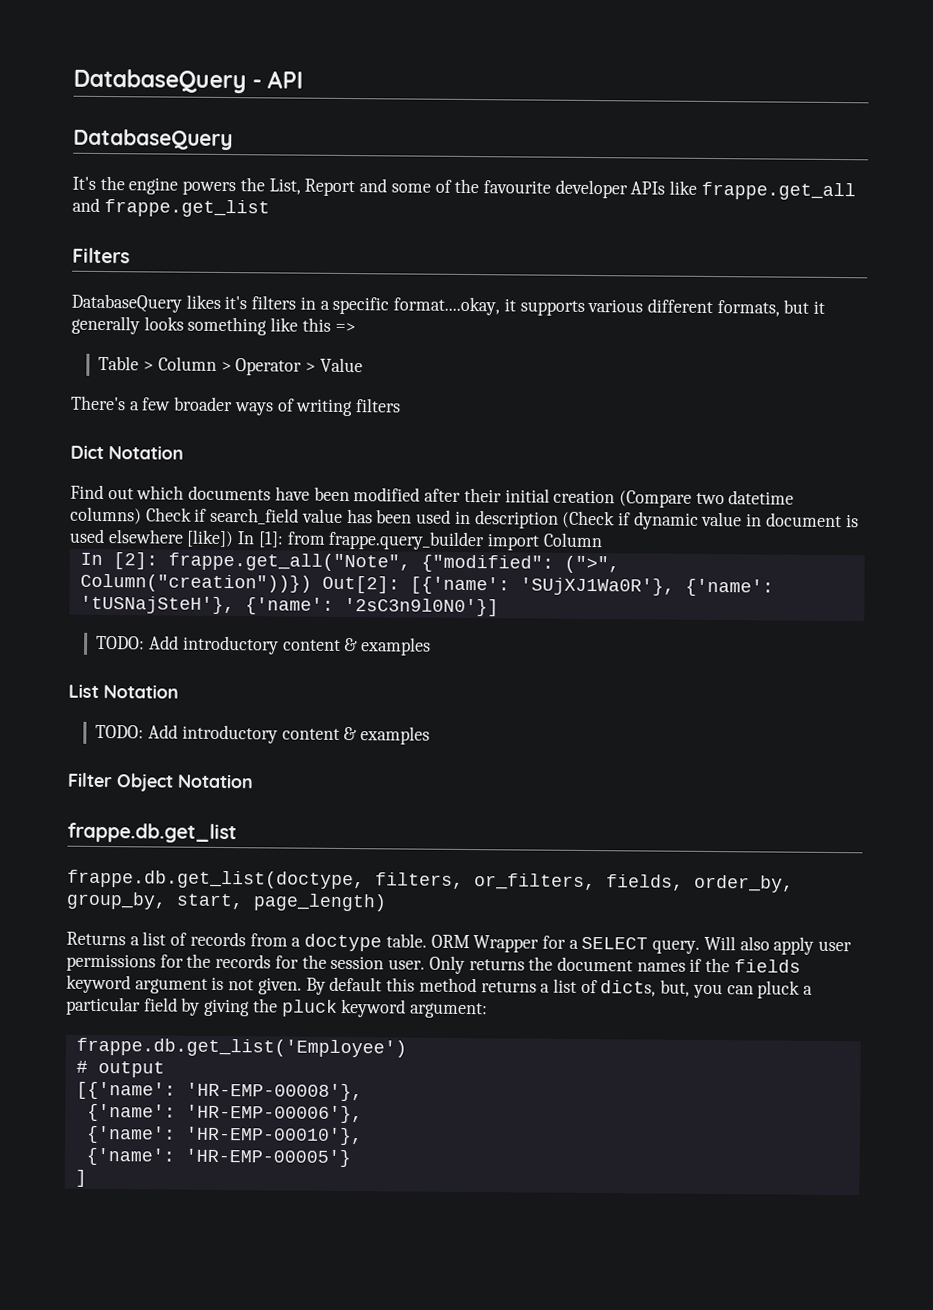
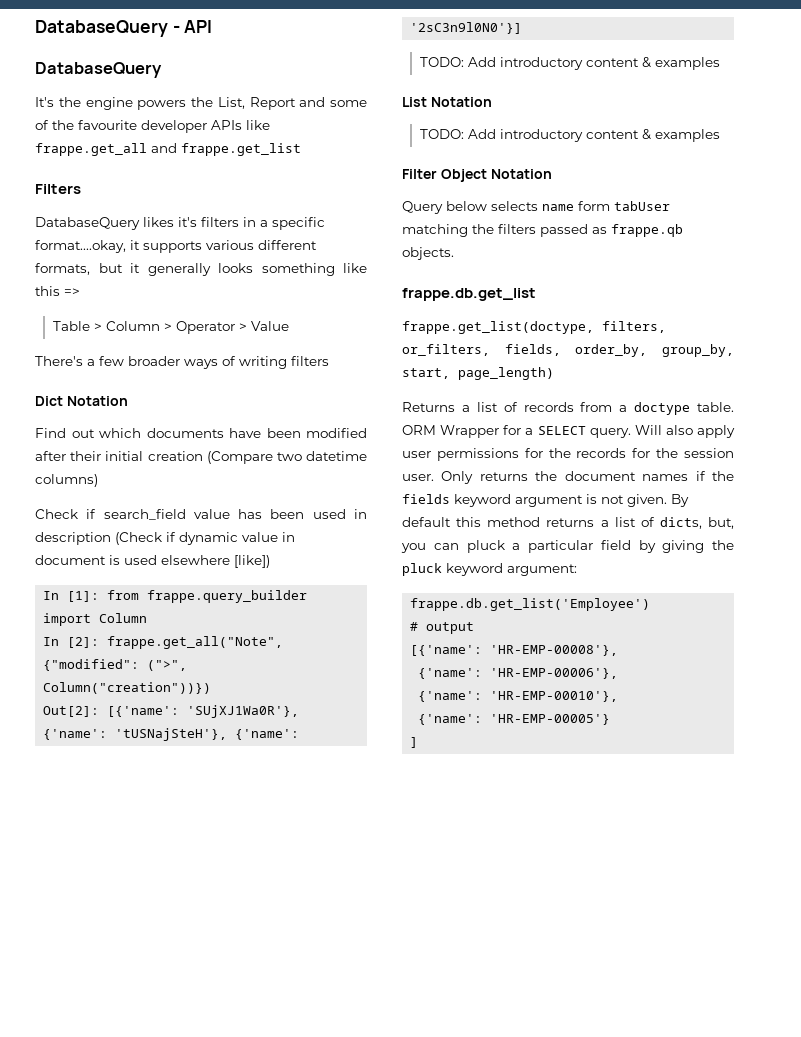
- Find out which documents have been modified after their initial creation (Compare two datetime columns) Check if search_field value has been used in description (Check if dynamic value in document is used elsewhere [like]) In [1]: from frappe.query_builder import Column
+ Find out which documents have been modified after their initial creation (Compare two datetime columns)
+ Check if search_field value has been used in description (Check if dynamic value in document is used elsewhere [like])
+ In [1]: from frappe.query_builder import Column
- In [2]: frappe.get_all("Note", {"modified": (">", Column("creation"))}) Out[2]: [{'name': 'SUjXJ1Wa0R'}, {'name': 'tUSNajSteH'}, {'name': '2sC3n9l0N0'}]
+ In [2]: frappe.get_all("Note", {"modified": (">", Column("creation"))})
+ Out[2]: [{'name': 'SUjXJ1Wa0R'}, {'name': 'tUSNajSteH'}, {'name': '2sC3n9l0N0'}]
+ Query below selects name form tabUser matching the filters passed as frappe.qb objects.
- frappe.db.get_list(doctype, filters, or_filters, fields, order_by, group_by, start, page_length)
+ frappe.get_list(doctype, filters, or_filters, fields, order_by, group_by, start, page_length)

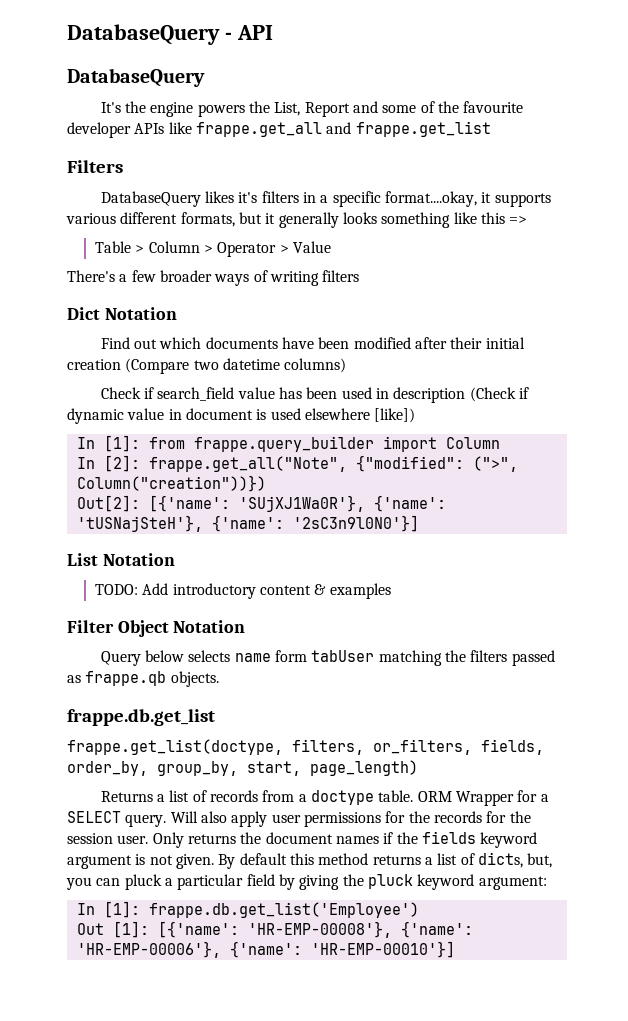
  Out[2]: [{'name': 'SUjXJ1Wa0R'}, {'name': 'tUSNajSteH'}, {'name': '2sC3n9l0N0'}]
- TODO: Add introductory content & examples
- frappe.db.get_list('Employee')
+ In [1]: frappe.db.get_list('Employee')
- # output
- [{'name': 'HR-EMP-00008'},
- {'name': 'HR-EMP-00006'},
- {'name': 'HR-EMP-00010'},
- {'name': 'HR-EMP-00005'}
- ]
+ Out [1]: [{'name': 'HR-EMP-00008'}, {'name': 'HR-EMP-00006'}, {'name': 'HR-EMP-00010'}]

